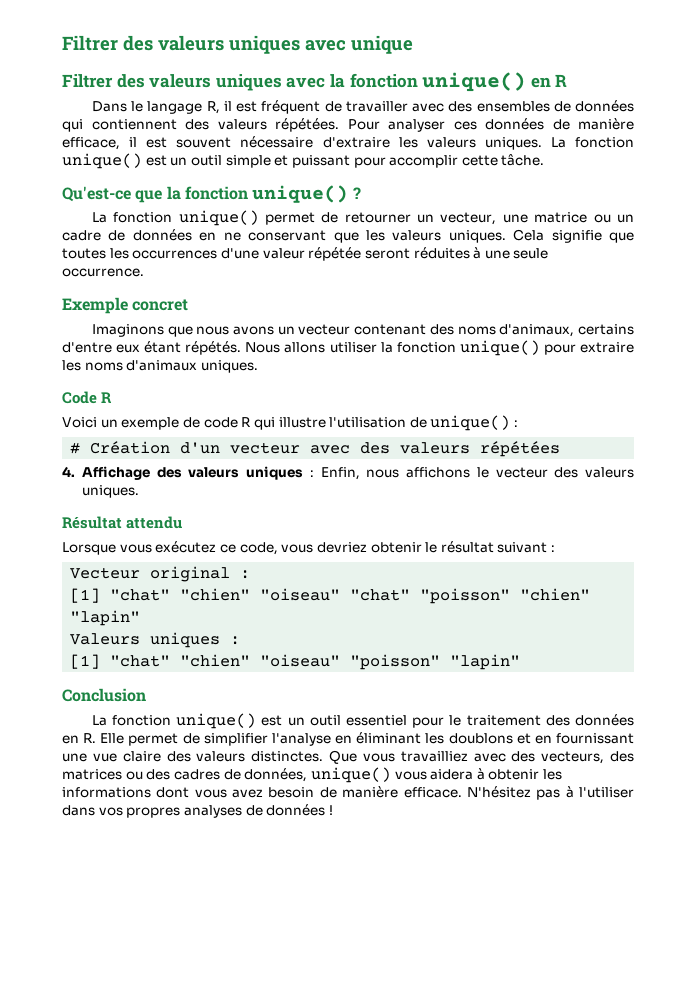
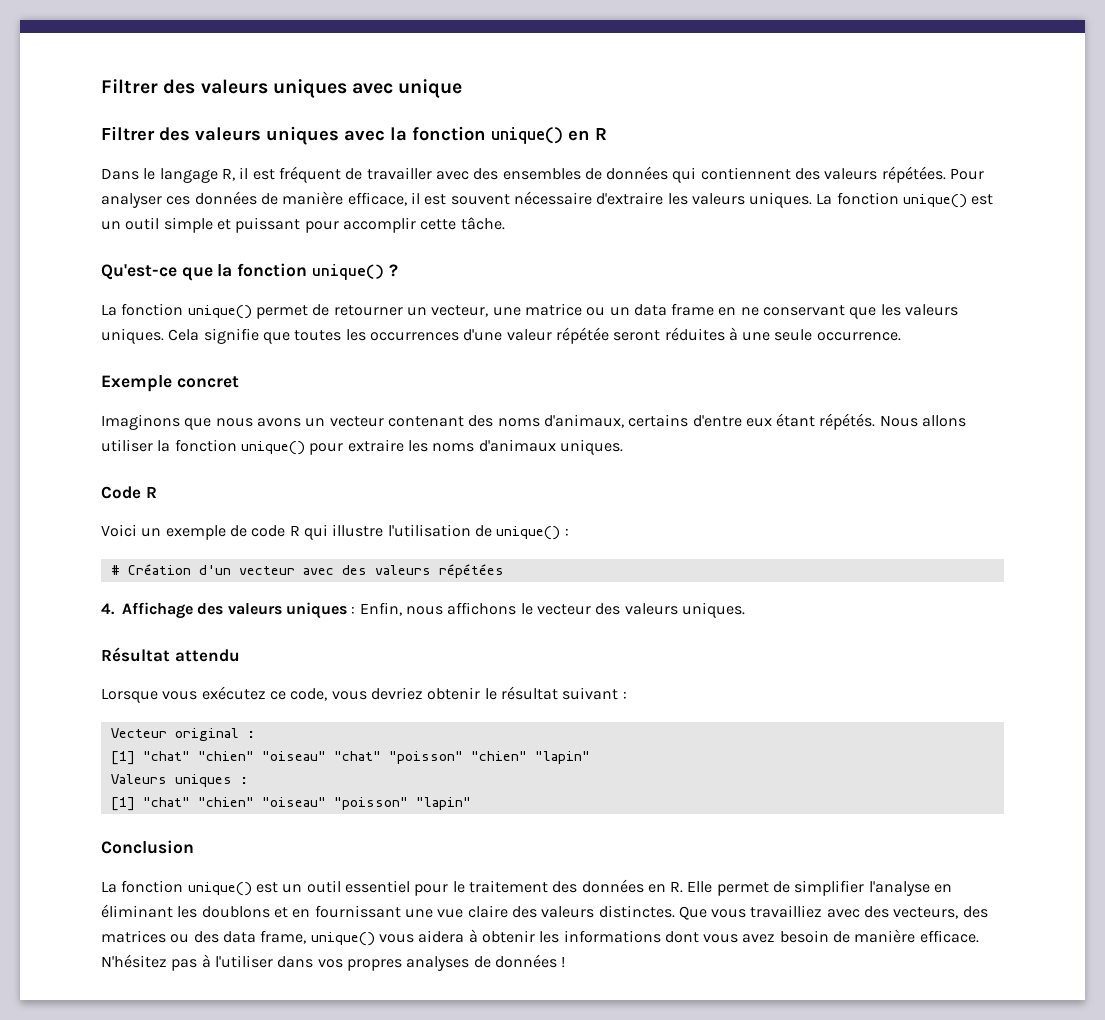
- La fonction unique() permet de retourner un vecteur, une matrice ou un cadre de données en ne conservant que les valeurs uniques.
+ La fonction unique() permet de retourner un vecteur, une matrice ou un data frame en ne conservant que les valeurs uniques.
- Que vous travailliez avec des vecteurs, des matrices ou des cadres de données, unique() vous aidera à obtenir les informations dont vous avez besoin de manière efficace.
+ Que vous travailliez avec des vecteurs, des matrices ou des data frame, unique() vous aidera à obtenir les informations dont vous avez besoin de manière efficace.

